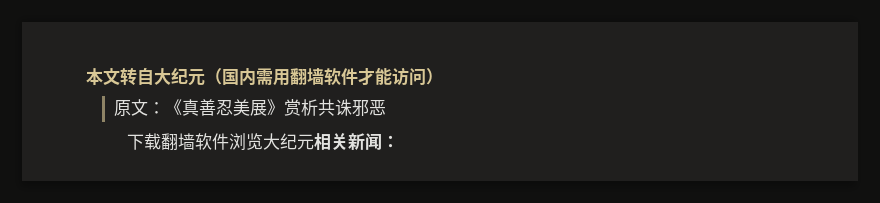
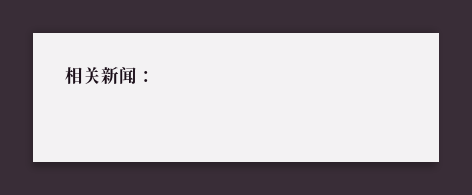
- 本文转自大纪元（国内需用翻墙软件才能访问）
- 原文：《真善忍美展》赏析共诛邪恶
- 下载翻墙软件浏览大纪元相关新闻：
+ 相关新闻：

